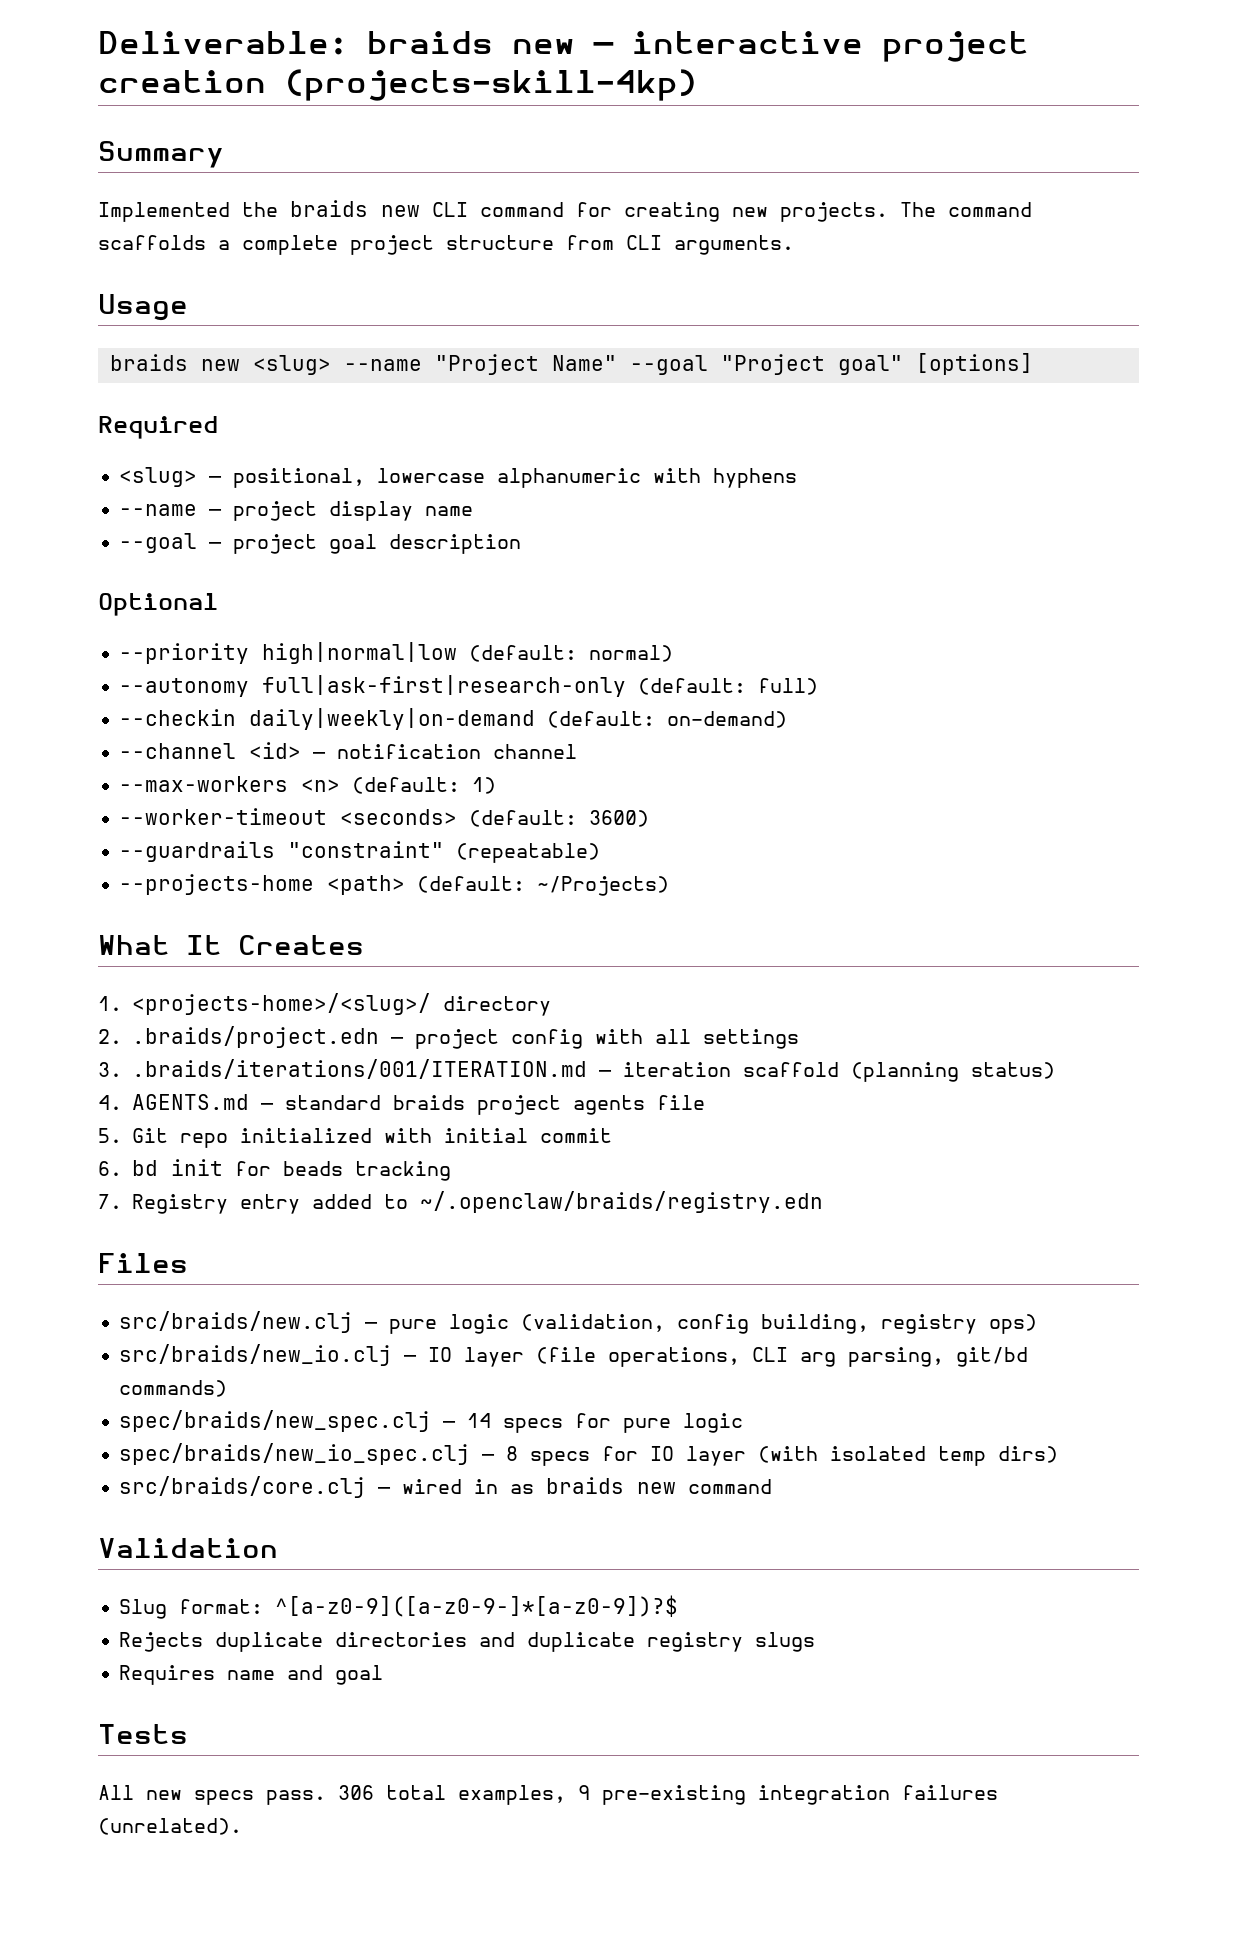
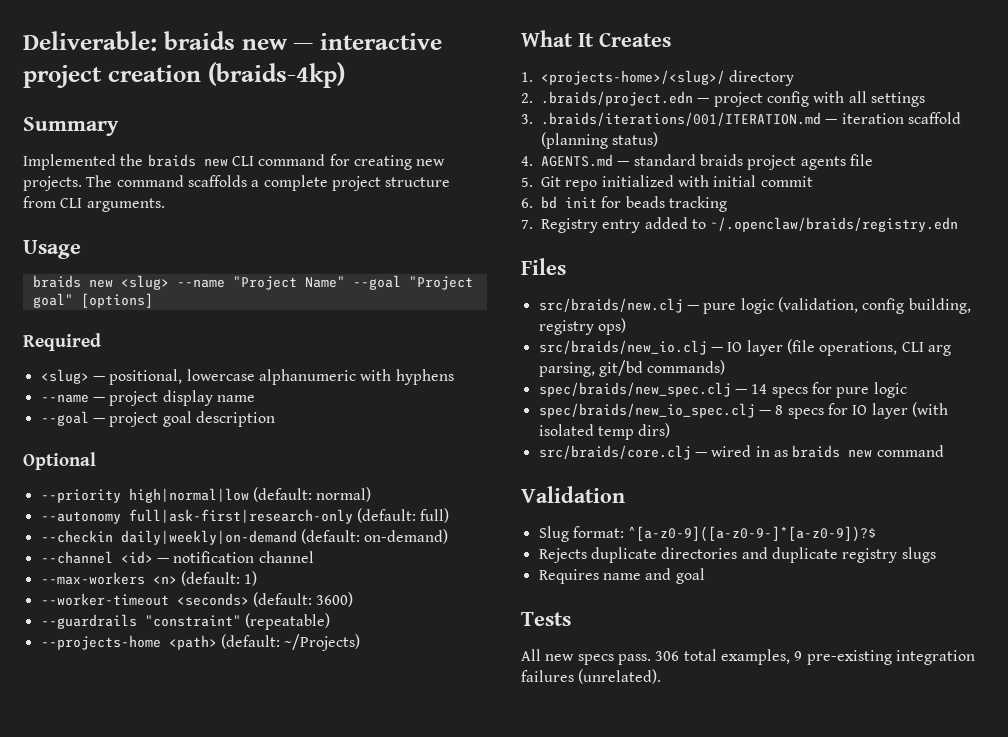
- Deliverable: braids new — interactive project creation (projects-skill-4kp)
+ Deliverable: braids new — interactive project creation (braids-4kp)

